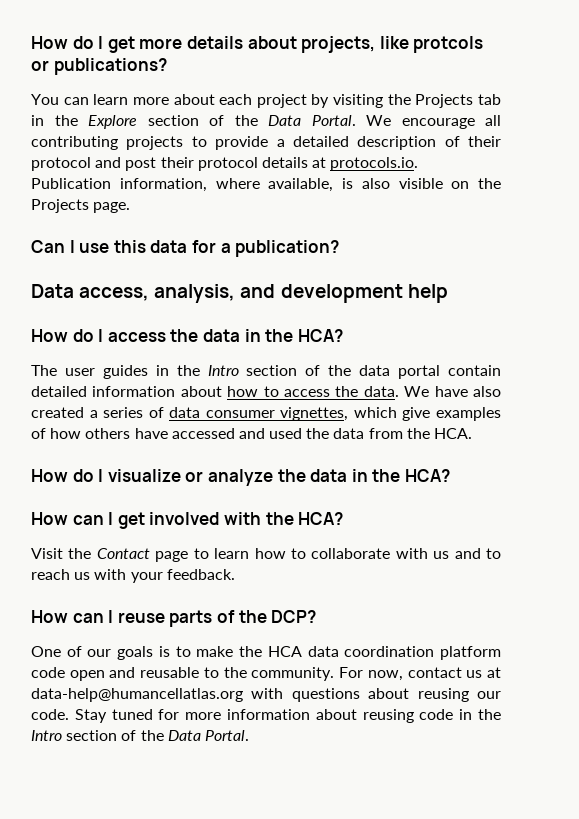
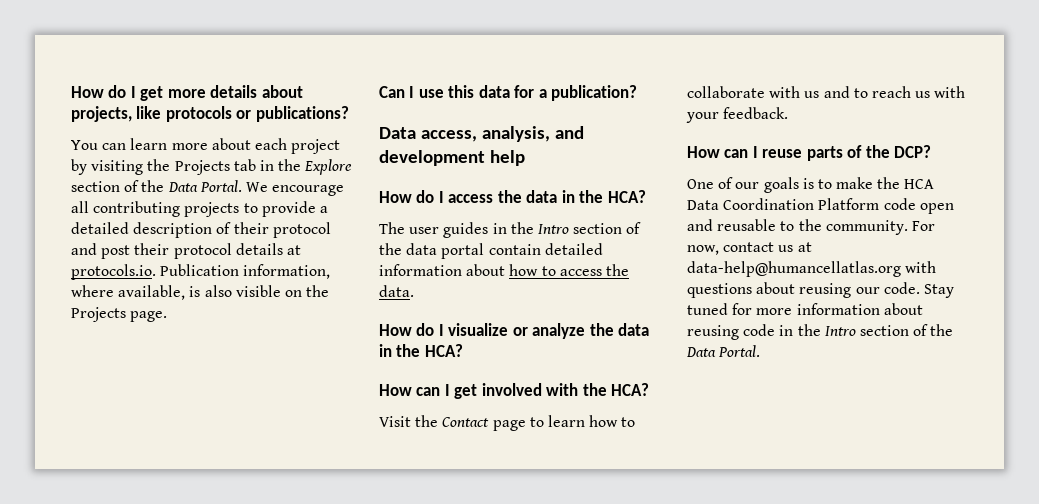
- How do I get more details about projects, like protcols or publications?
+ How do I get more details about projects, like protocols or publications?
- We have also created a series of data consumer vignettes, which give examples of how others have accessed and used the data from the HCA.
- One of our goals is to make the HCA data coordination platform code open and reusable to the community.
+ One of our goals is to make the HCA Data Coordination Platform code open and reusable to the community.

